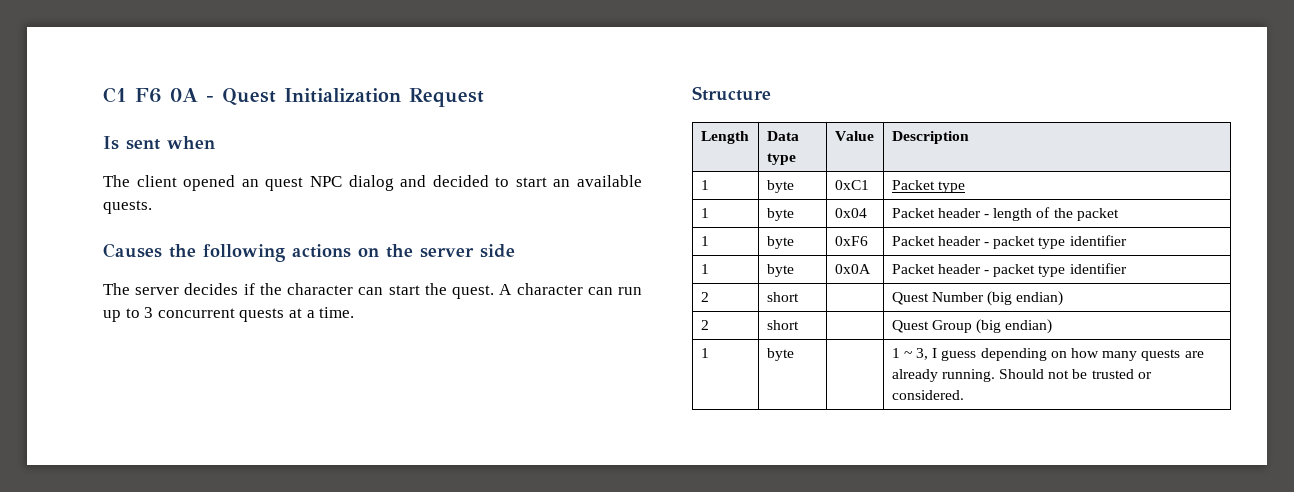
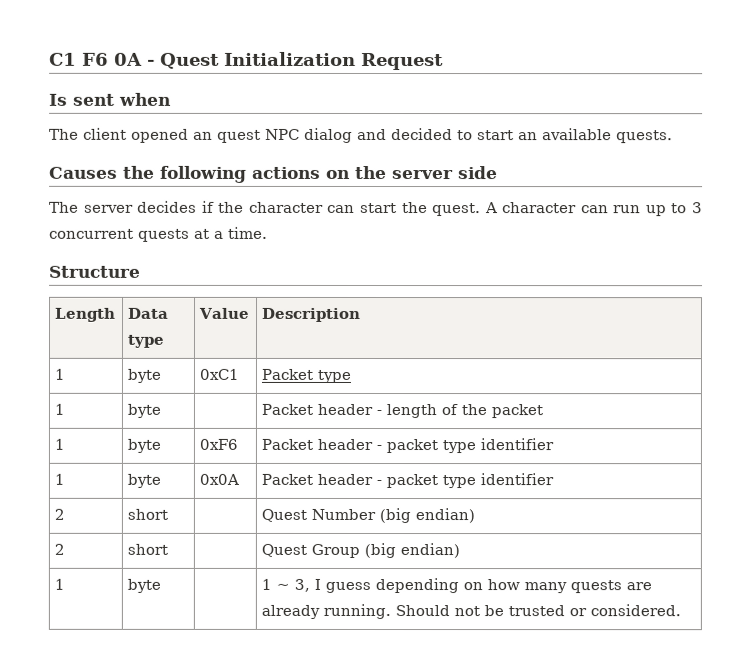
- 1 | byte | 0x04 | Packet header - length of the packet
+ 1 | byte | | Packet header - length of the packet

